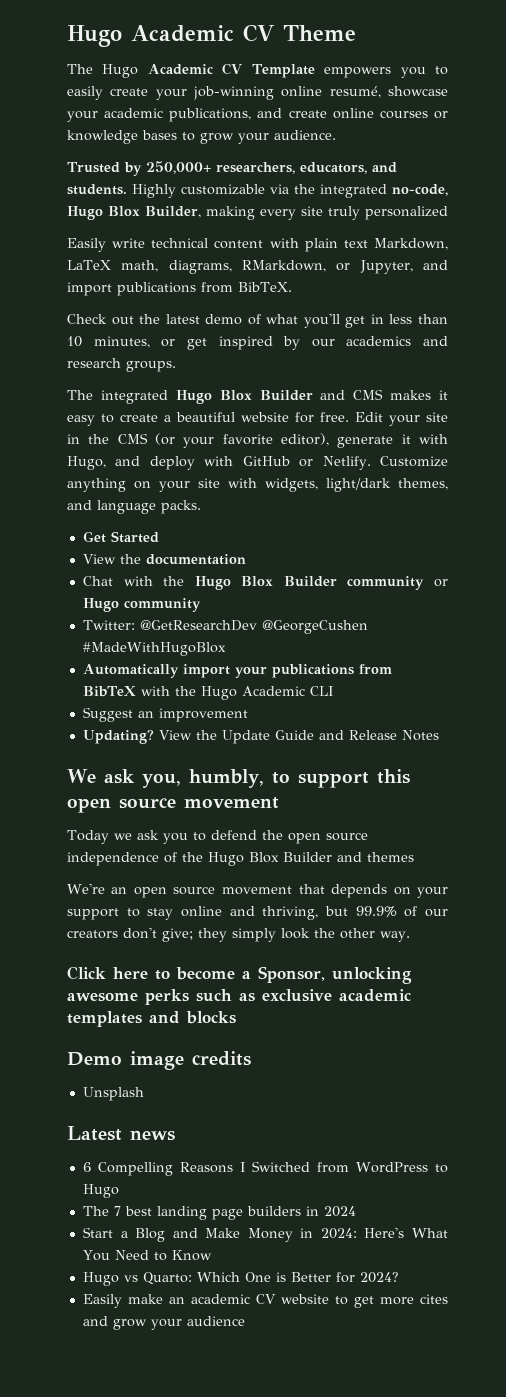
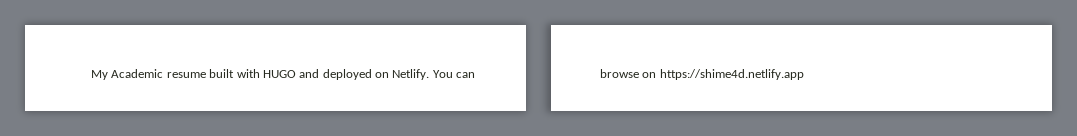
- Hugo Academic CV Theme
- The Hugo Academic CV Template empowers you to easily create your job-winning online resumé, showcase your academic publications, and create online courses or knowledge bases to grow your audience.
- Trusted by 250,000+ researchers, educators, and students. Highly customizable via the integrated no-code, Hugo Blox Builder, making every site truly personalized
- Easily write technical content with plain text Markdown, LaTeX math, diagrams, RMarkdown, or Jupyter, and import publications from BibTeX.
- Check out the latest demo of what you'll get in less than 10 minutes, or get inspired by our academics and research groups.
- The integrated Hugo Blox Builder and CMS makes it easy to create a beautiful website for free. Edit your site in the CMS (or your favorite editor), generate it with Hugo, and deploy with GitHub or Netlify. Customize anything on your site with widgets, light/dark themes, and language packs.
- Get Started
- View the documentation
- Chat with the Hugo Blox Builder community or Hugo community
- Twitter: @GetResearchDev @GeorgeCushen #MadeWithHugoBlox
- Automatically import your publications from BibTeX with the Hugo Academic CLI
- Suggest an improvement
- Updating? View the Update Guide and Release Notes
- We ask you, humbly, to support this open source movement
- Today we ask you to defend the open source independence of the Hugo Blox Builder and themes
- We're an open source movement that depends on your support to stay online and thriving, but 99.9% of our creators don't give; they simply look the other way.
- Click here to become a Sponsor, unlocking awesome perks such as exclusive academic templates and blocks
- Demo image credits
- Unsplash
- Latest news
- 6 Compelling Reasons I Switched from WordPress to Hugo
- The 7 best landing page builders in 2024
- Start a Blog and Make Money in 2024: Here's What You Need to Know
- Hugo vs Quarto: Which One is Better for 2024?
- Easily make an academic CV website to get more cites and grow your audience
+ My Academic resume built with HUGO and deployed on Netlify. You can browse on https://shime4d.netlify.app

